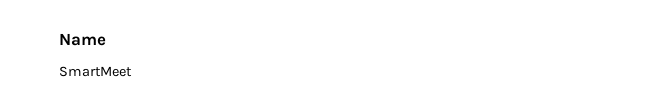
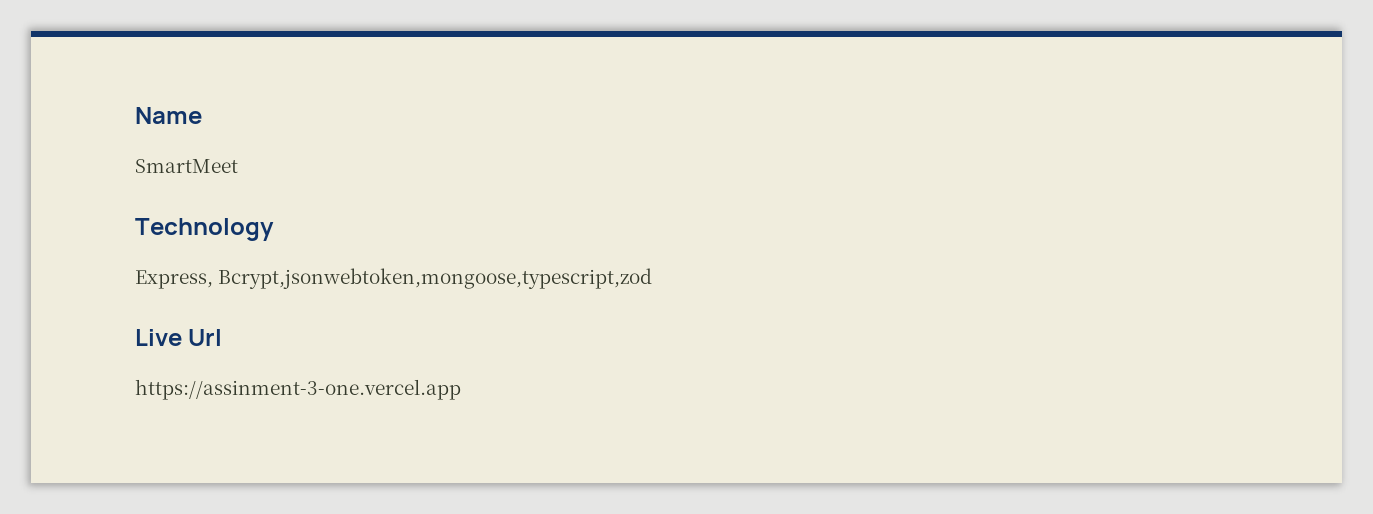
+ Technology
+ Express, Bcrypt,jsonwebtoken,mongoose,typescript,zod
+ Live Url
+ https://assinment-3-one.vercel.app

